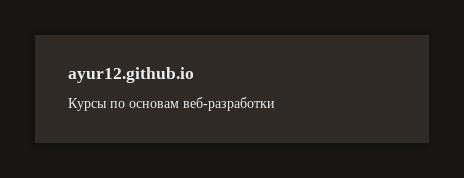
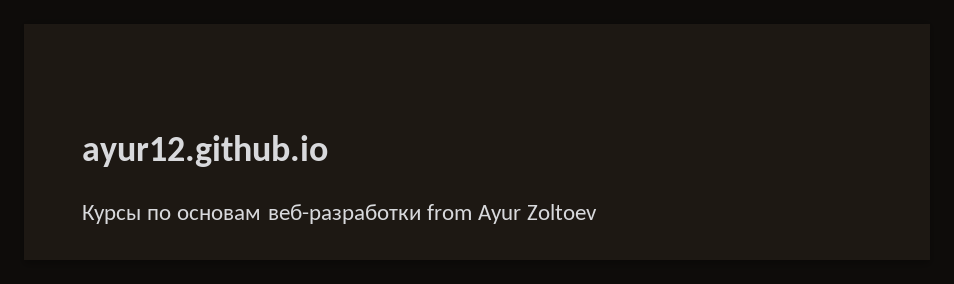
- Курсы по основам веб-разработки
+ Курсы по основам веб-разработки from Ayur Zoltoev

